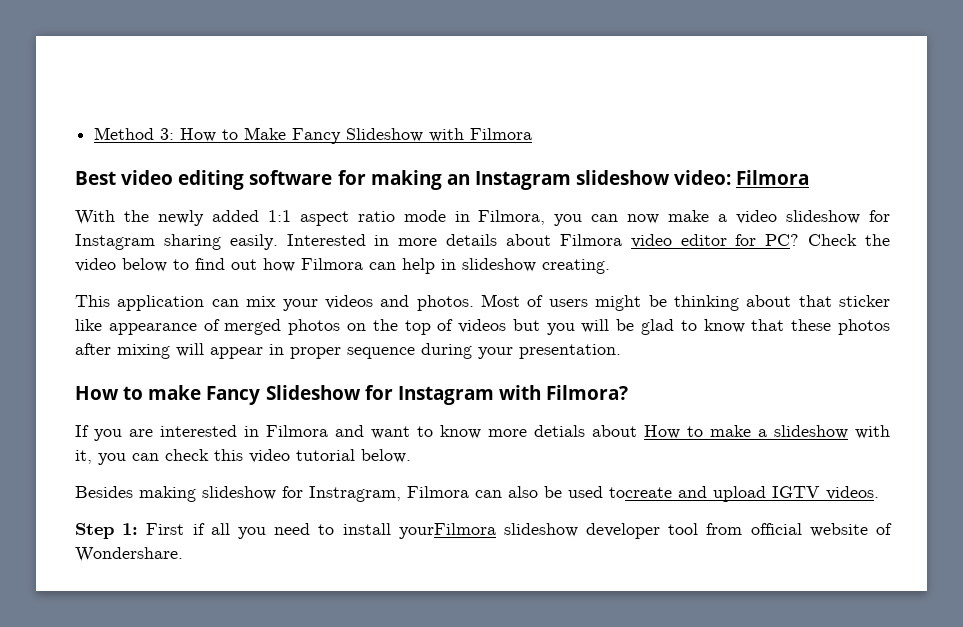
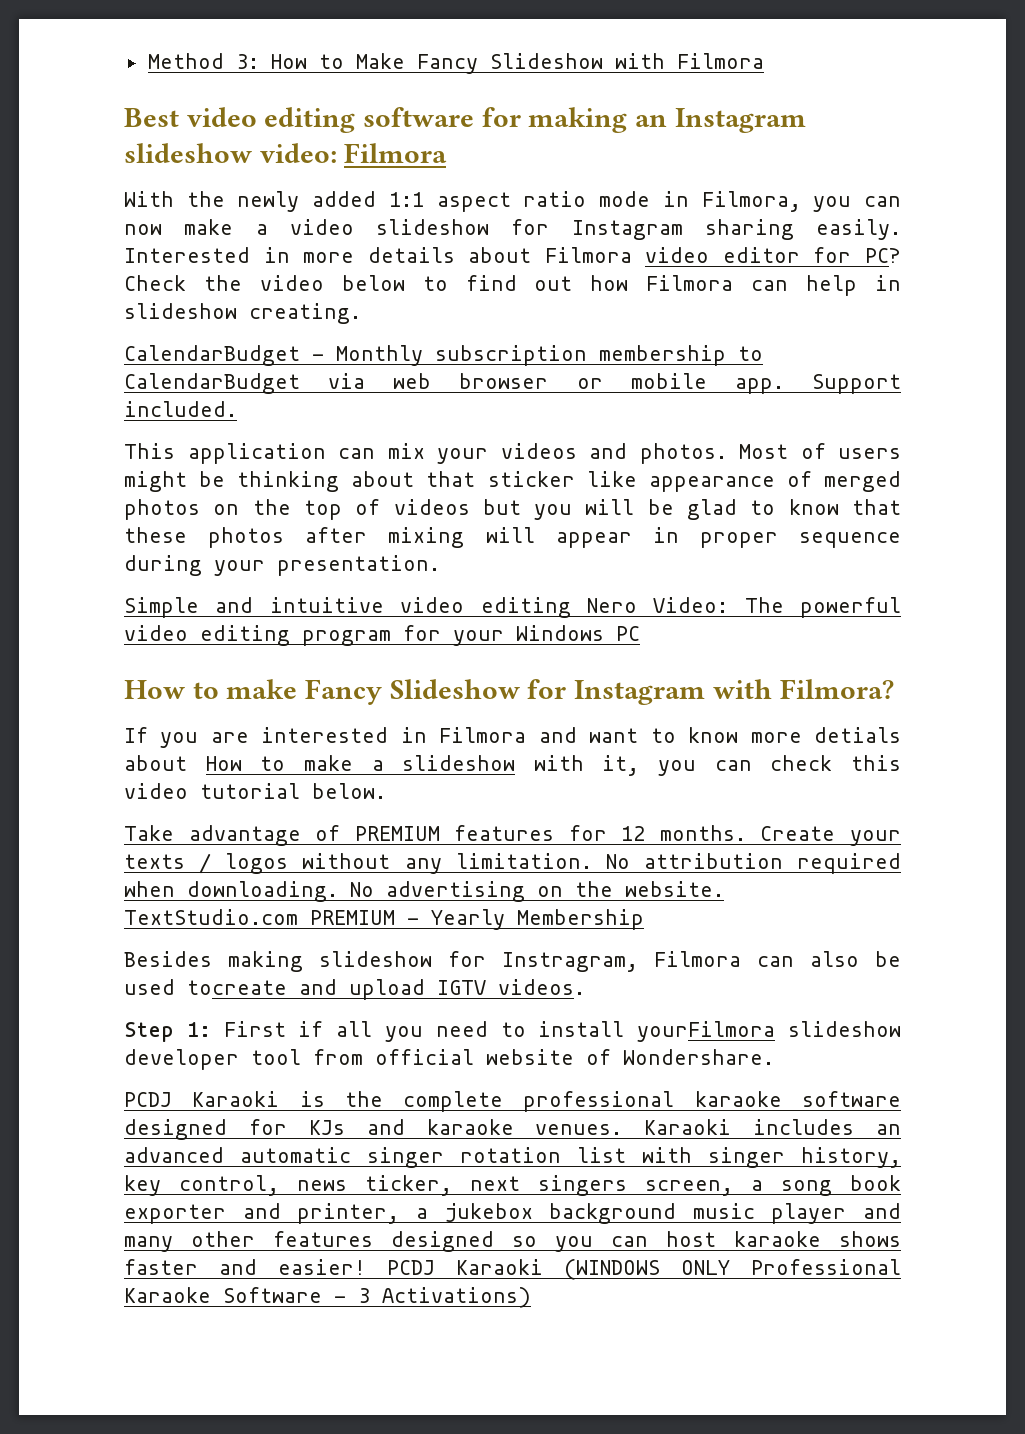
+ CalendarBudget - Monthly subscription membership to CalendarBudget via web browser or mobile app. Support included.
+ Simple and intuitive video editing Nero Video: The powerful video editing program for your Windows PC
+ Take advantage of PREMIUM features for 12 months. Create your texts / logos without any limitation. No attribution required when downloading. No advertising on the website. TextStudio.com PREMIUM - Yearly Membership
+ PCDJ Karaoki is the complete professional karaoke software designed for KJs and karaoke venues. Karaoki includes an advanced automatic singer rotation list with singer history, key control, news ticker, next singers screen, a song book exporter and printer, a jukebox background music player and many other features designed so you can host karaoke shows faster and easier! PCDJ Karaoki (WINDOWS ONLY Professional Karaoke Software - 3 Activations)

